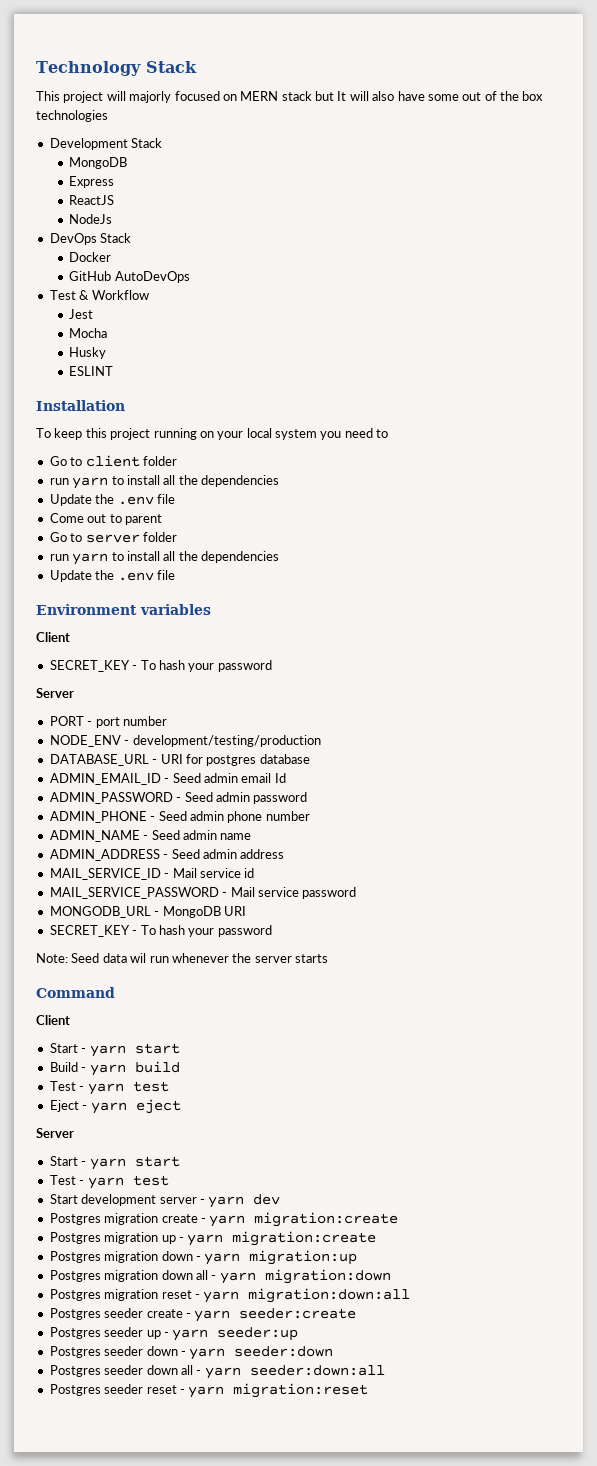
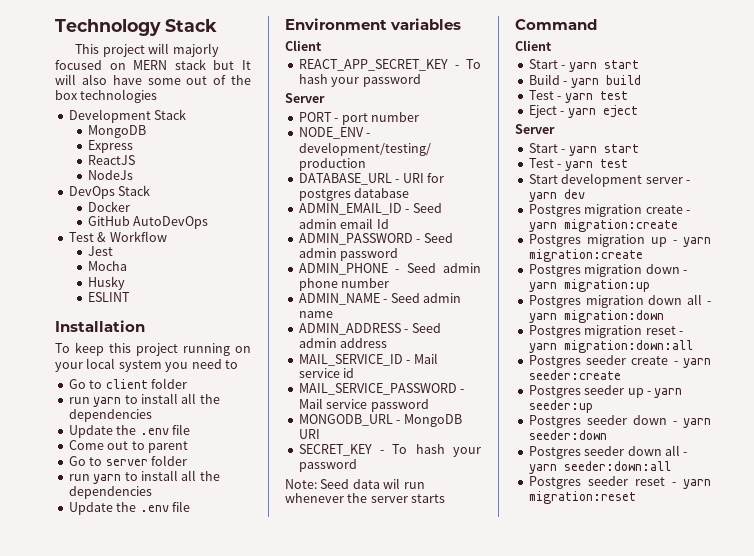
  Environment variables
  Client
- SECRET_KEY - To hash your password
+ REACT_APP_SECRET_KEY - To hash your password

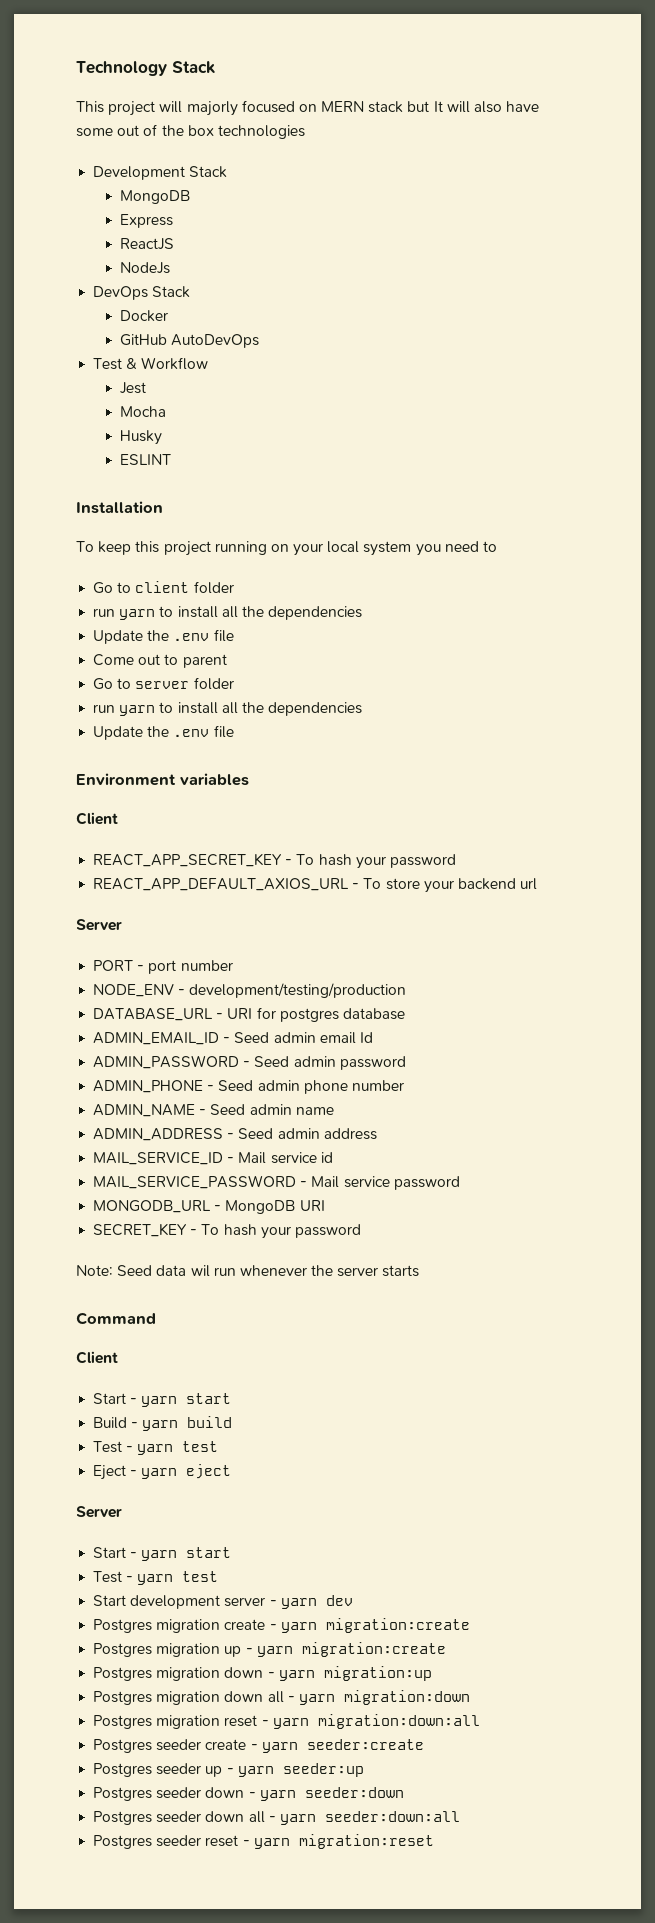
+ REACT_APP_DEFAULT_AXIOS_URL - To store your backend url

